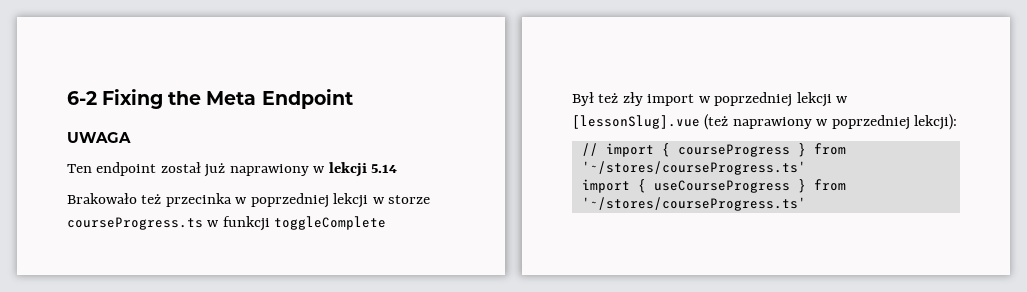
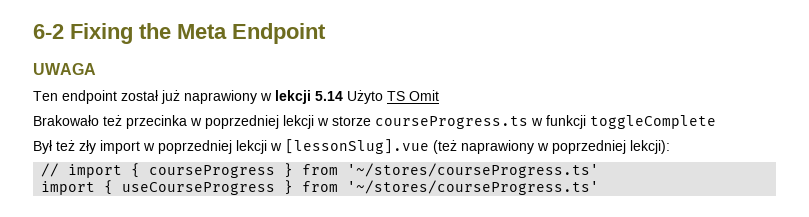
- Ten endpoint został już naprawiony w lekcji 5.14
+ Ten endpoint został już naprawiony w lekcji 5.14 Użyto TS Omit

